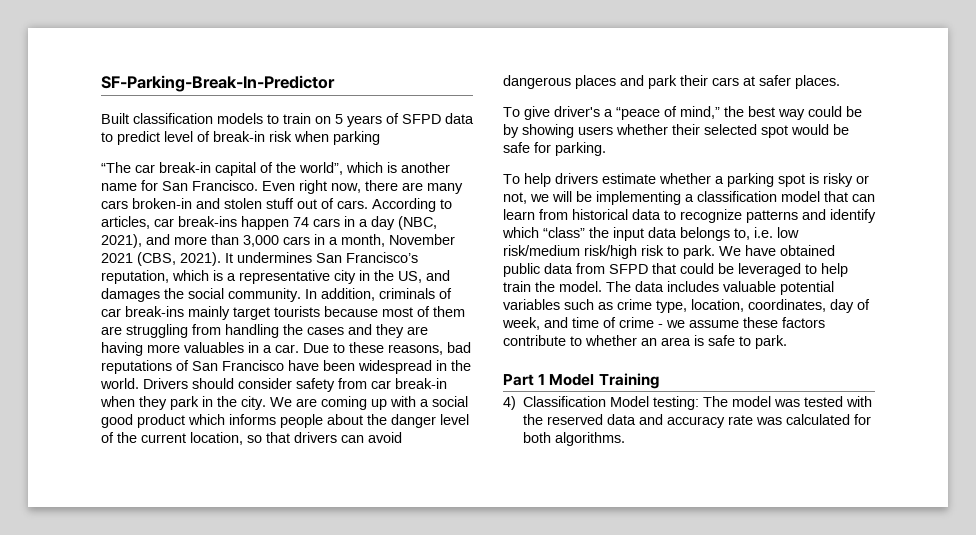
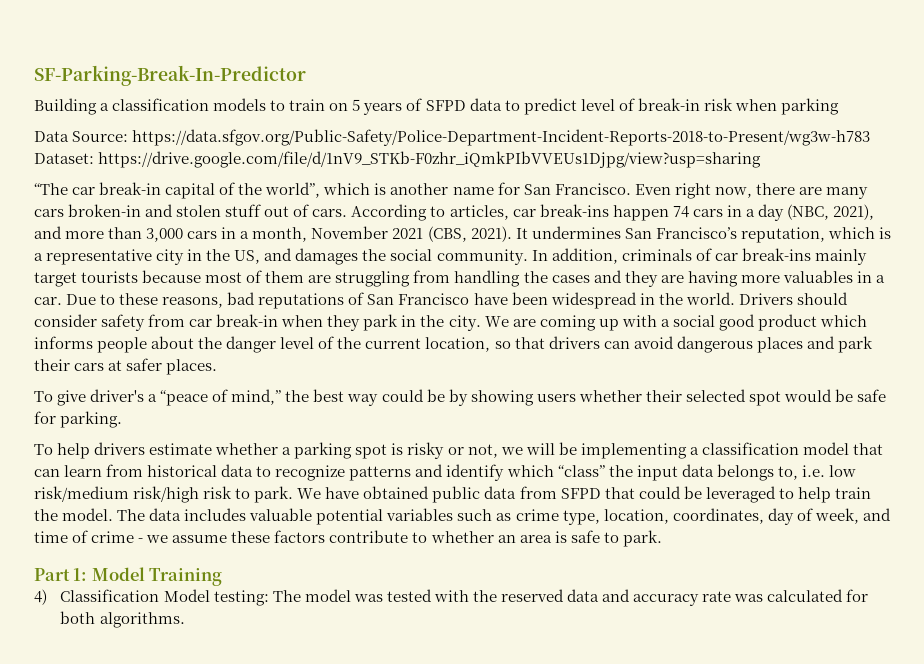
- Built classification models to train on 5 years of SFPD data to predict level of break-in risk when parking
+ Building a classification models to train on 5 years of SFPD data to predict level of break-in risk when parking
+ Data Source: https://data.sfgov.org/Public-Safety/Police-Department-Incident-Reports-2018-to-Present/wg3w-h783 Dataset: https://drive.google.com/file/d/1nV9_STKb-F0zhr_iQmkPIbVVEUs1Djpg/view?usp=sharing
- Part 1 Model Training
+ Part 1: Model Training

